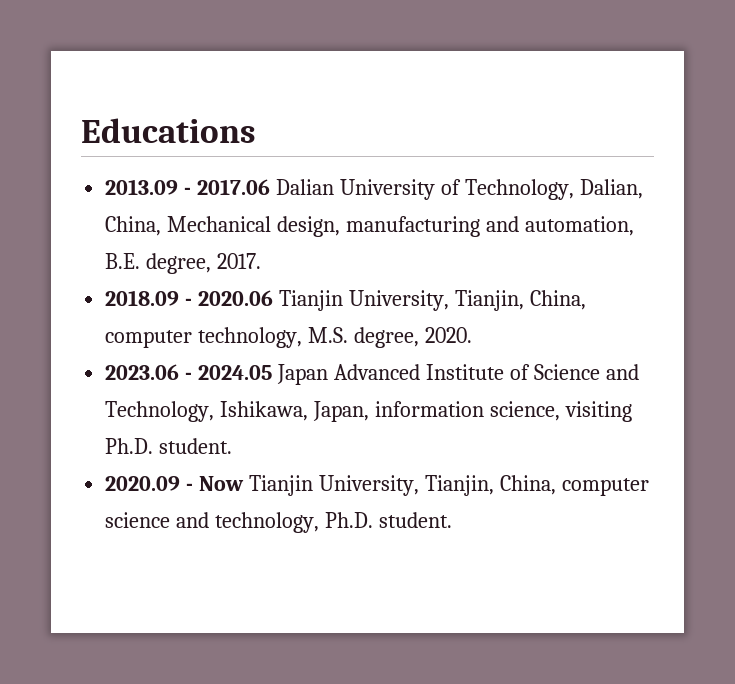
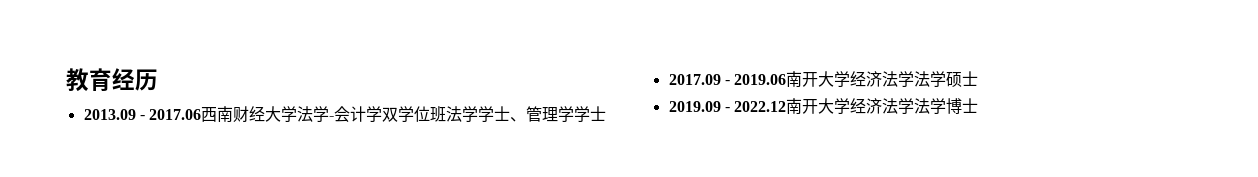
- Educations
+ 教育经历
- 2013.09 - 2017.06 Dalian University of Technology, Dalian, China, Mechanical design, manufacturing and automation, B.E. degree, 2017.
- 2018.09 - 2020.06 Tianjin University, Tianjin, China, computer technology, M.S. degree, 2020.
- 2023.06 - 2024.05 Japan Advanced Institute of Science and Technology, Ishikawa, Japan, information science, visiting Ph.D. student.
- 2020.09 - Now Tianjin University, Tianjin, China, computer science and technology, Ph.D. student.
+ 2013.09 - 2017.06西南财经大学法学-会计学双学位班法学学士、管理学学士
+ 2017.09 - 2019.06南开大学经济法学法学硕士
+ 2019.09 - 2022.12南开大学经济法学法学博士

